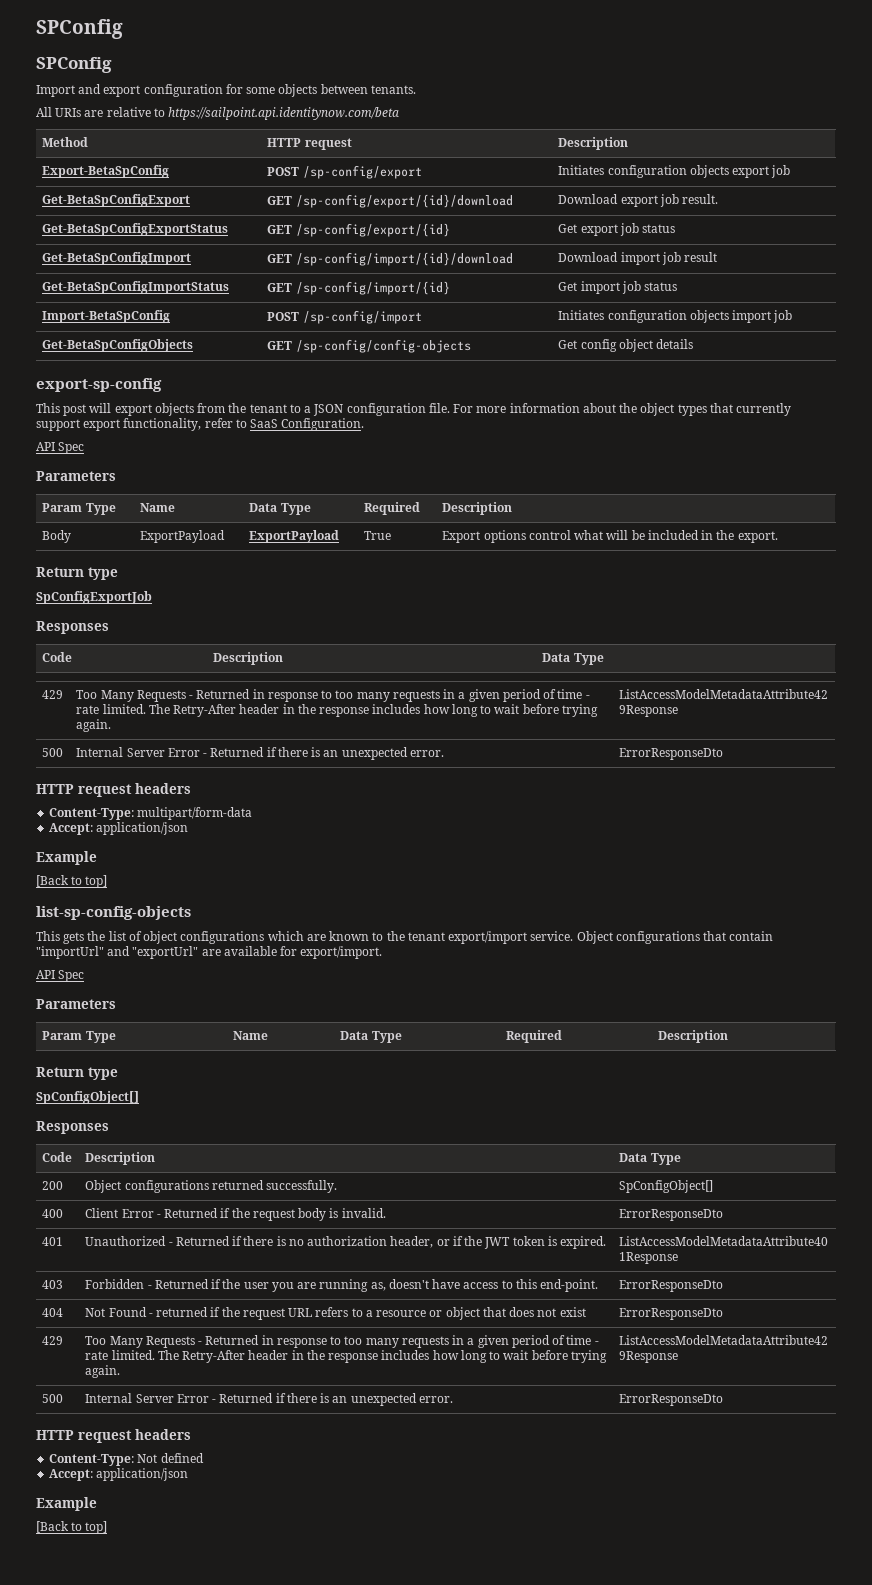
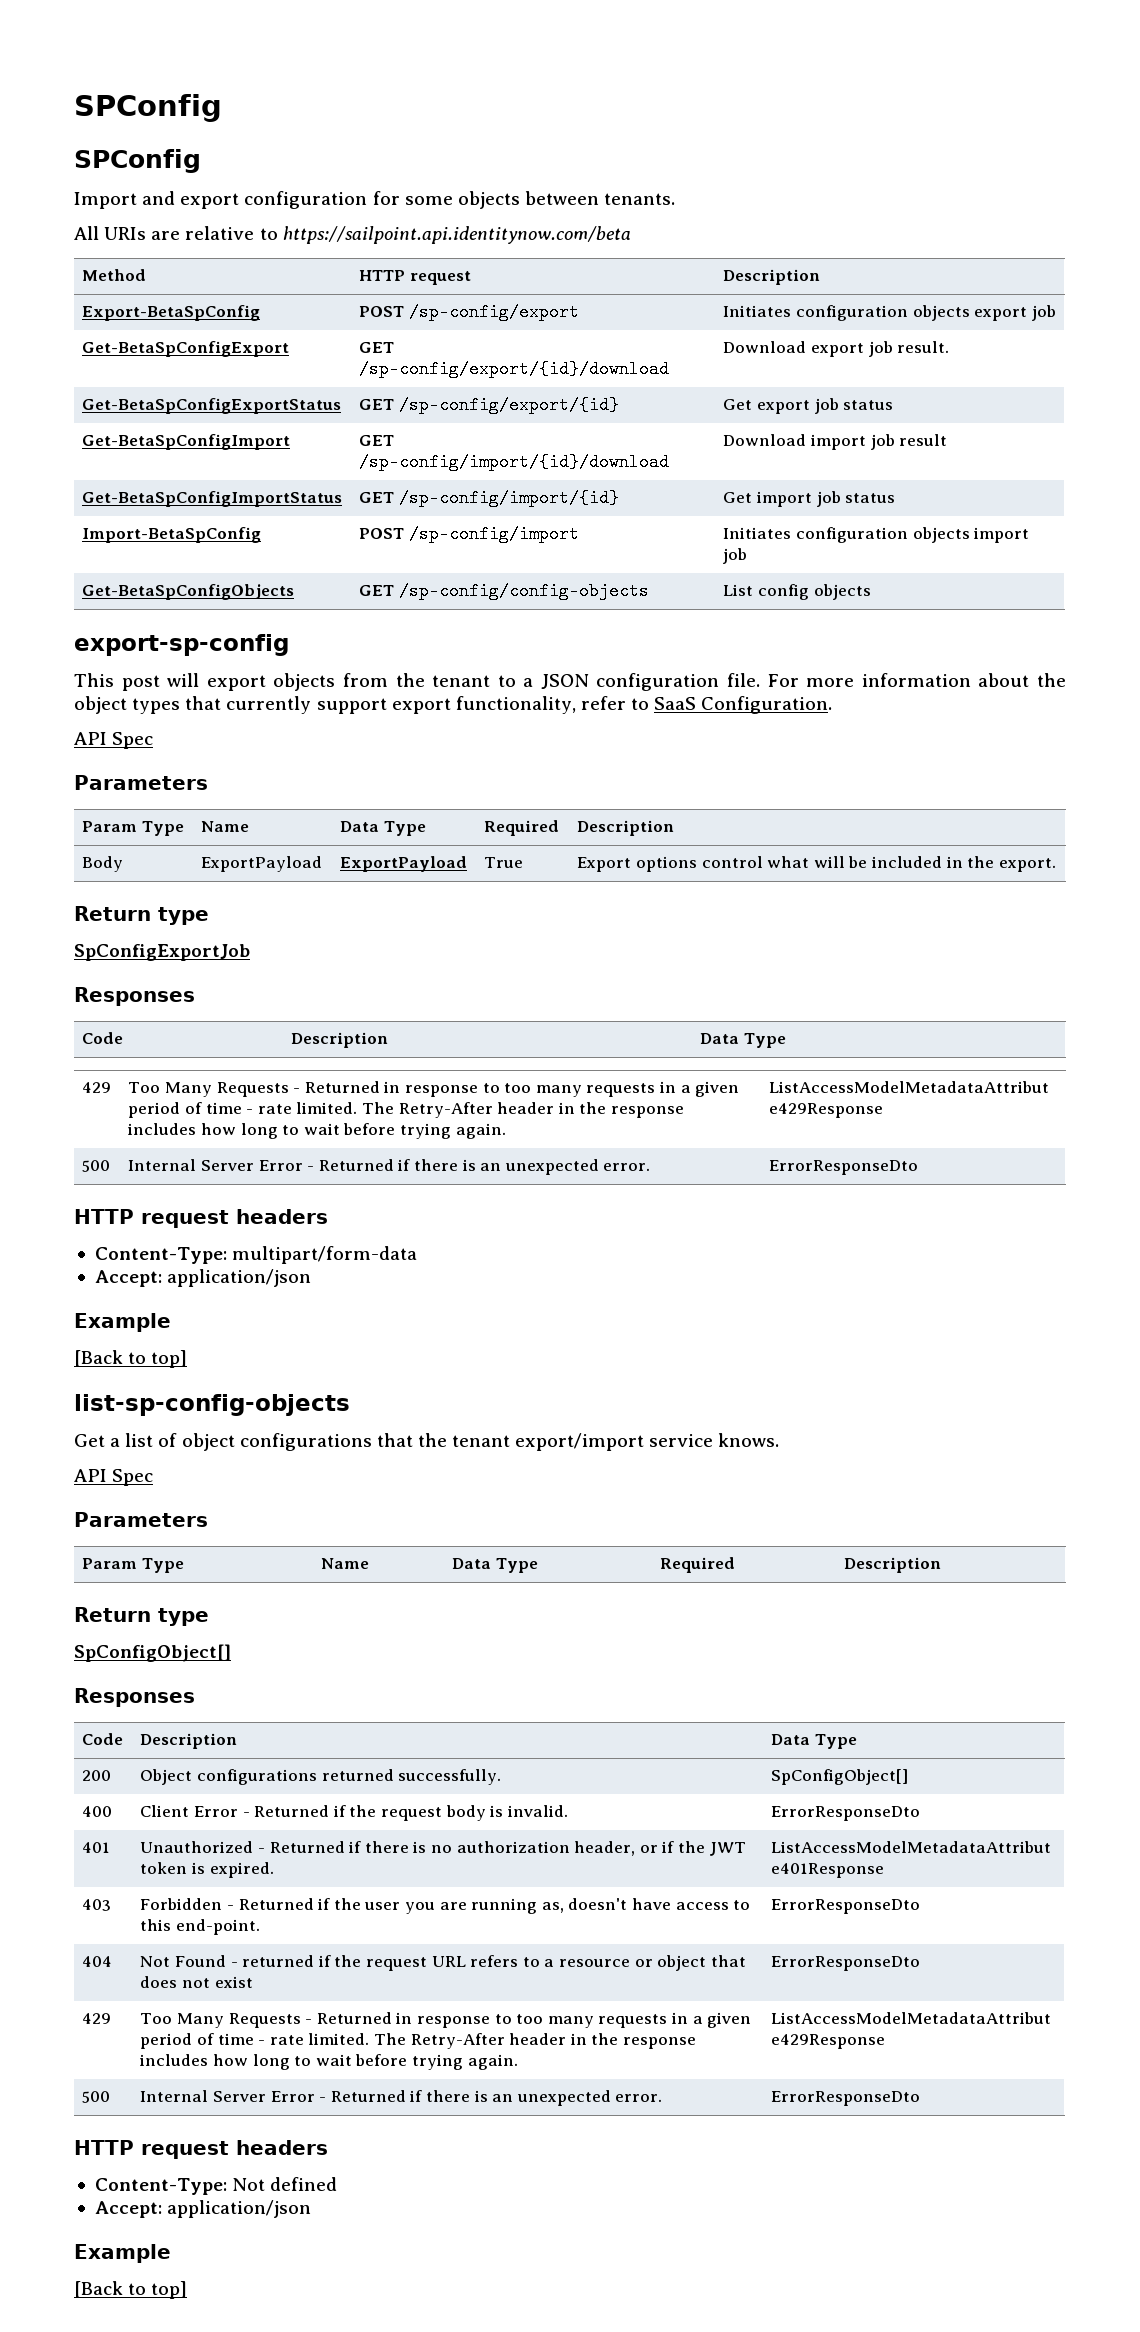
- Get-BetaSpConfigObjects | GET /sp-config/config-objects | Get config object details
+ Get-BetaSpConfigObjects | GET /sp-config/config-objects | List config objects
- This gets the list of object configurations which are known to the tenant export/import service. Object configurations that contain "importUrl" and "exportUrl" are available for export/import.
+ Get a list of object configurations that the tenant export/import service knows.

